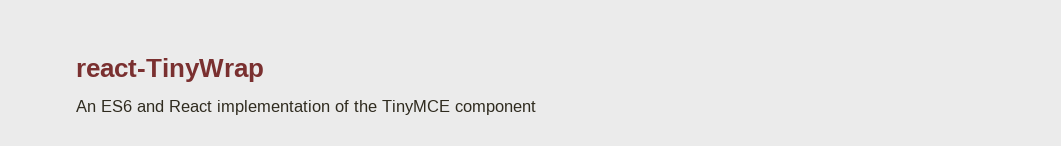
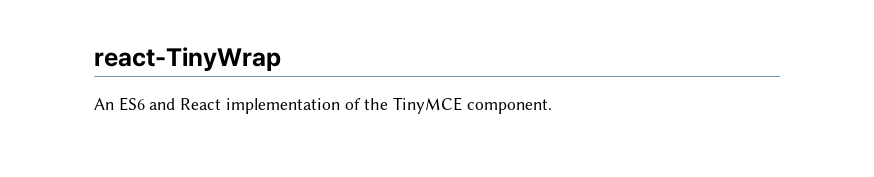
- An ES6 and React implementation of the TinyMCE component
+ An ES6 and React implementation of the TinyMCE component.

